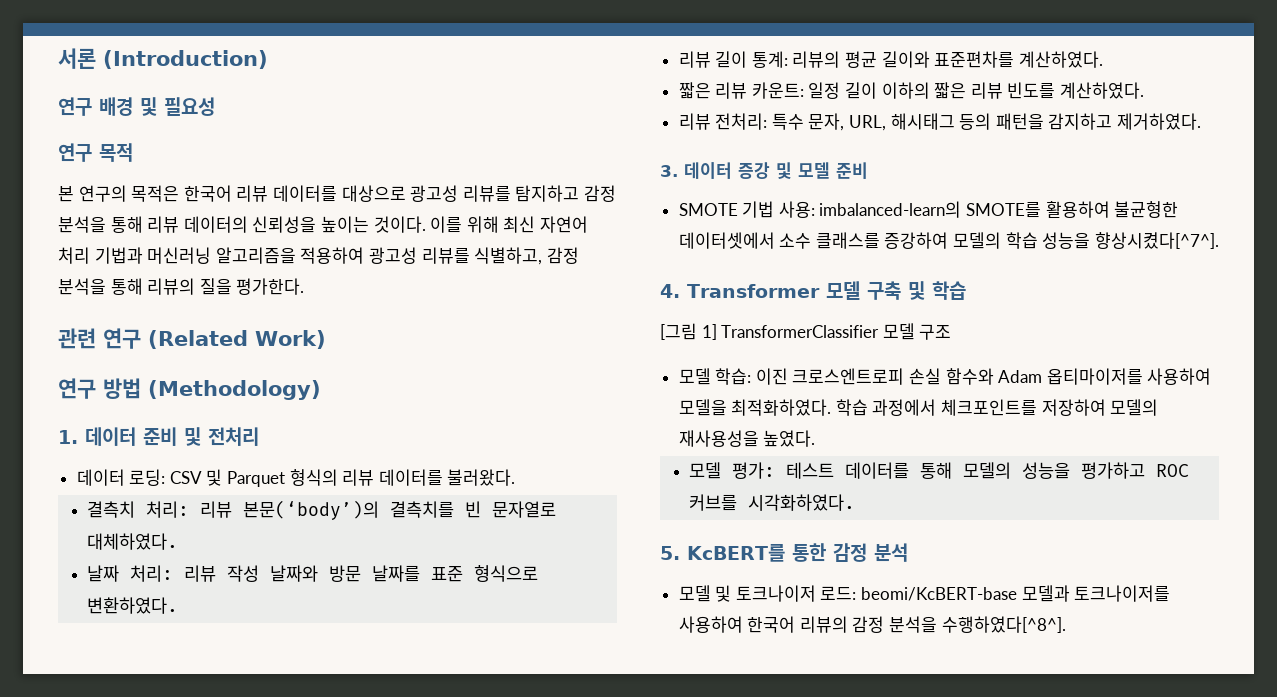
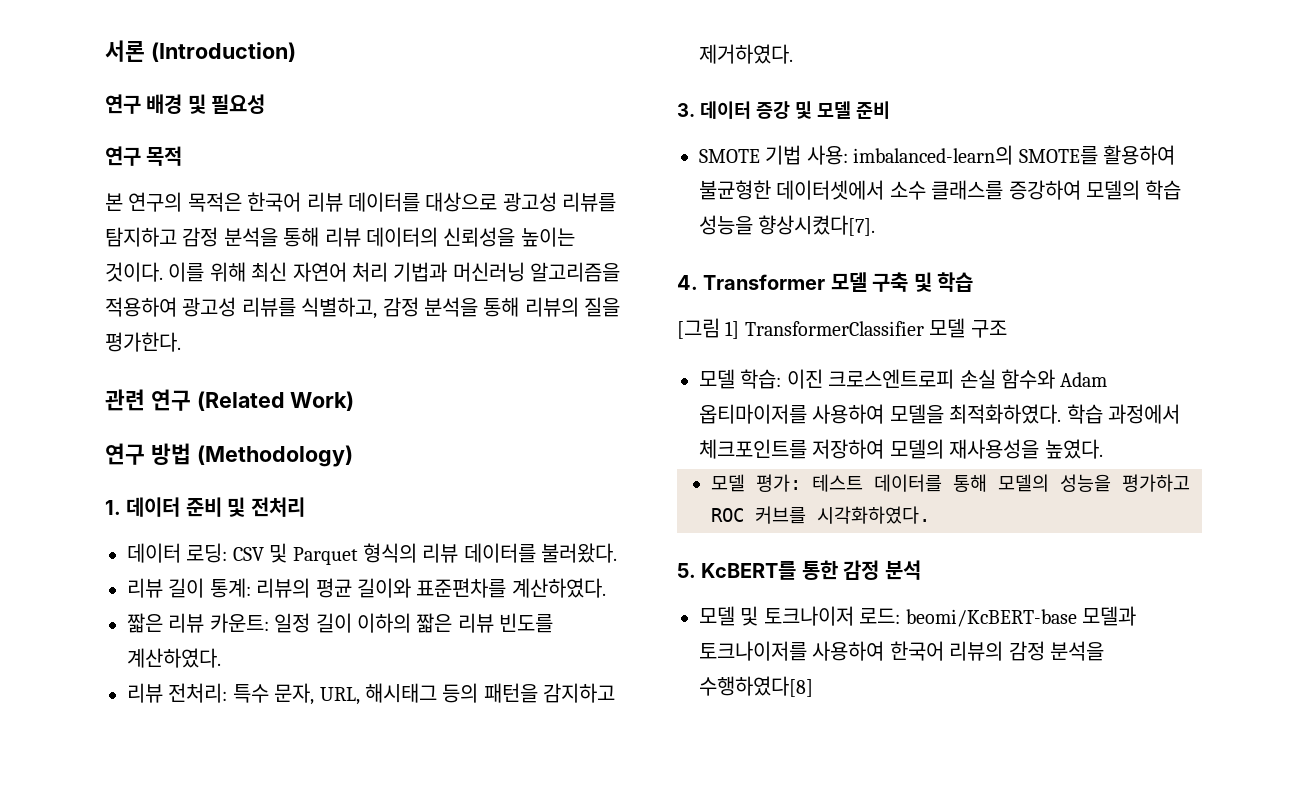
- 결측치 처리: 리뷰 본문(‘body’)의 결측치를 빈 문자열로 대체하였다.
- 날짜 처리: 리뷰 작성 날짜와 방문 날짜를 표준 형식으로 변환하였다.
- SMOTE 기법 사용: imbalanced-learn의 SMOTE를 활용하여 불균형한 데이터셋에서 소수 클래스를 증강하여 모델의 학습 성능을 향상시켰다[^7^].
+ SMOTE 기법 사용: imbalanced-learn의 SMOTE를 활용하여 불균형한 데이터셋에서 소수 클래스를 증강하여 모델의 학습 성능을 향상시켰다[7].
- 모델 및 토크나이저 로드: beomi/KcBERT-base 모델과 토크나이저를 사용하여 한국어 리뷰의 감정 분석을 수행하였다[^8^].
+ 모델 및 토크나이저 로드: beomi/KcBERT-base 모델과 토크나이저를 사용하여 한국어 리뷰의 감정 분석을 수행하였다[8]

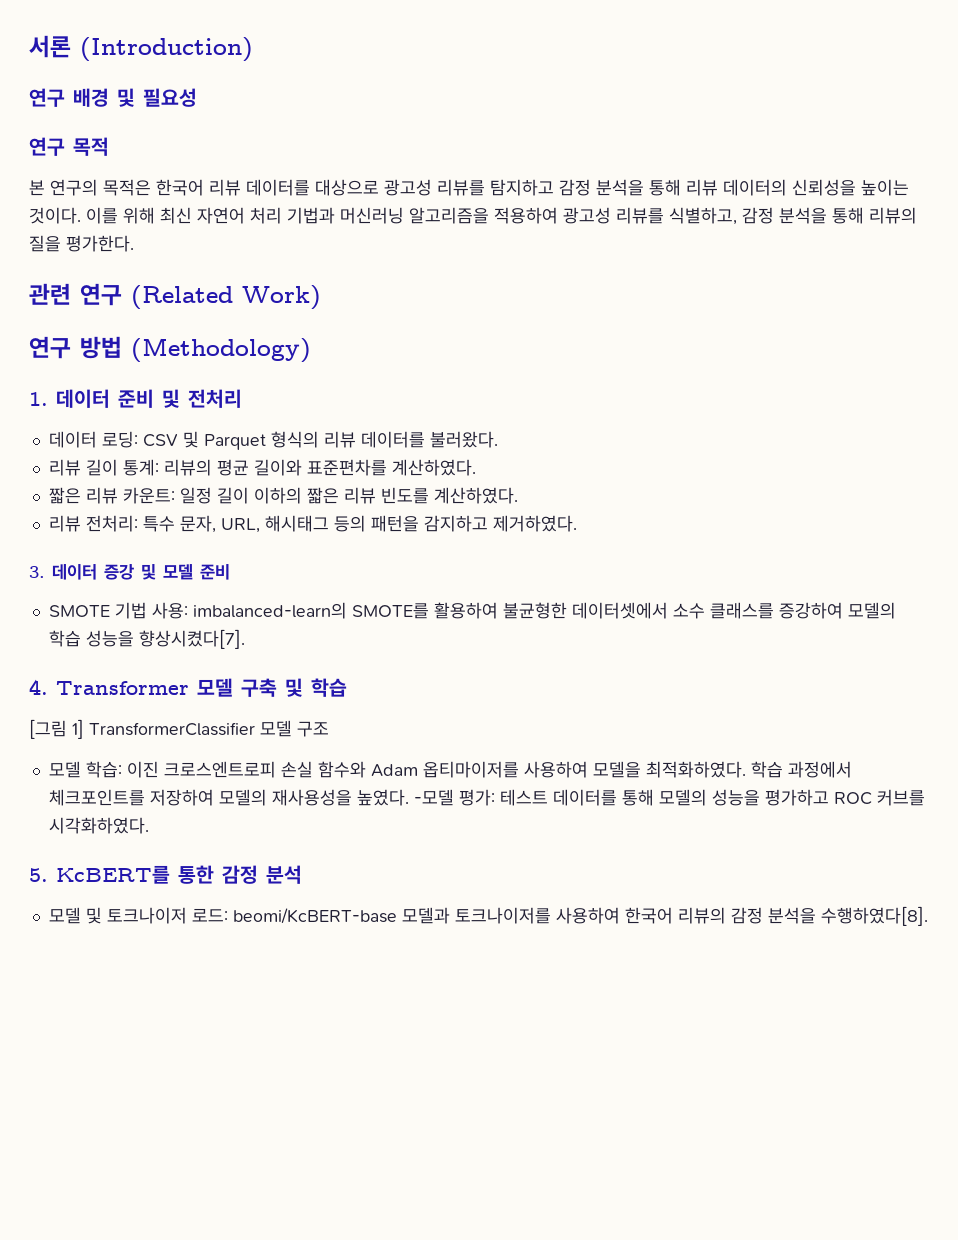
- 학습 과정에서 체크포인트를 저장하여 모델의 재사용성을 높였다.
- 모델 평가: 테스트 데이터를 통해 모델의 성능을 평가하고 ROC 커브를 시각화하였다.
+ 학습 과정에서 체크포인트를 저장하여 모델의 재사용성을 높였다. -모델 평가: 테스트 데이터를 통해 모델의 성능을 평가하고 ROC 커브를 시각화하였다.
- 모델 및 토크나이저 로드: beomi/KcBERT-base 모델과 토크나이저를 사용하여 한국어 리뷰의 감정 분석을 수행하였다[8]
+ 모델 및 토크나이저 로드: beomi/KcBERT-base 모델과 토크나이저를 사용하여 한국어 리뷰의 감정 분석을 수행하였다[8].

